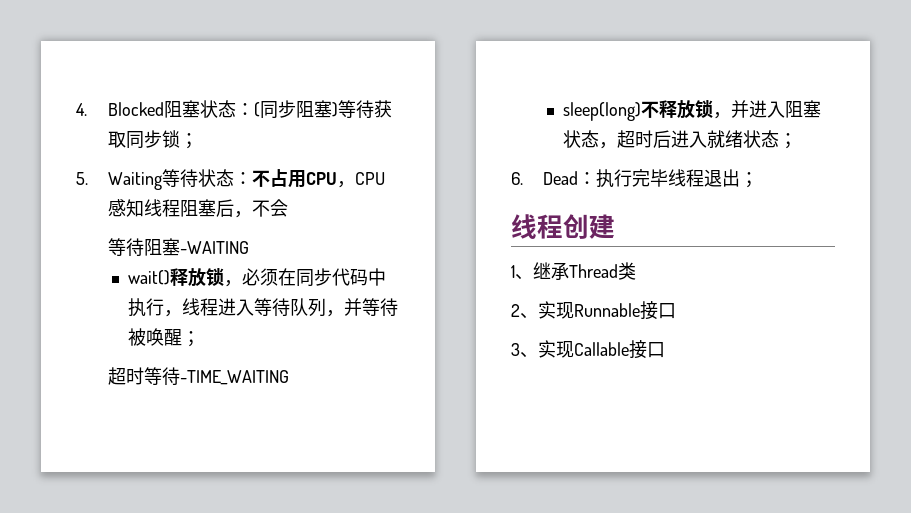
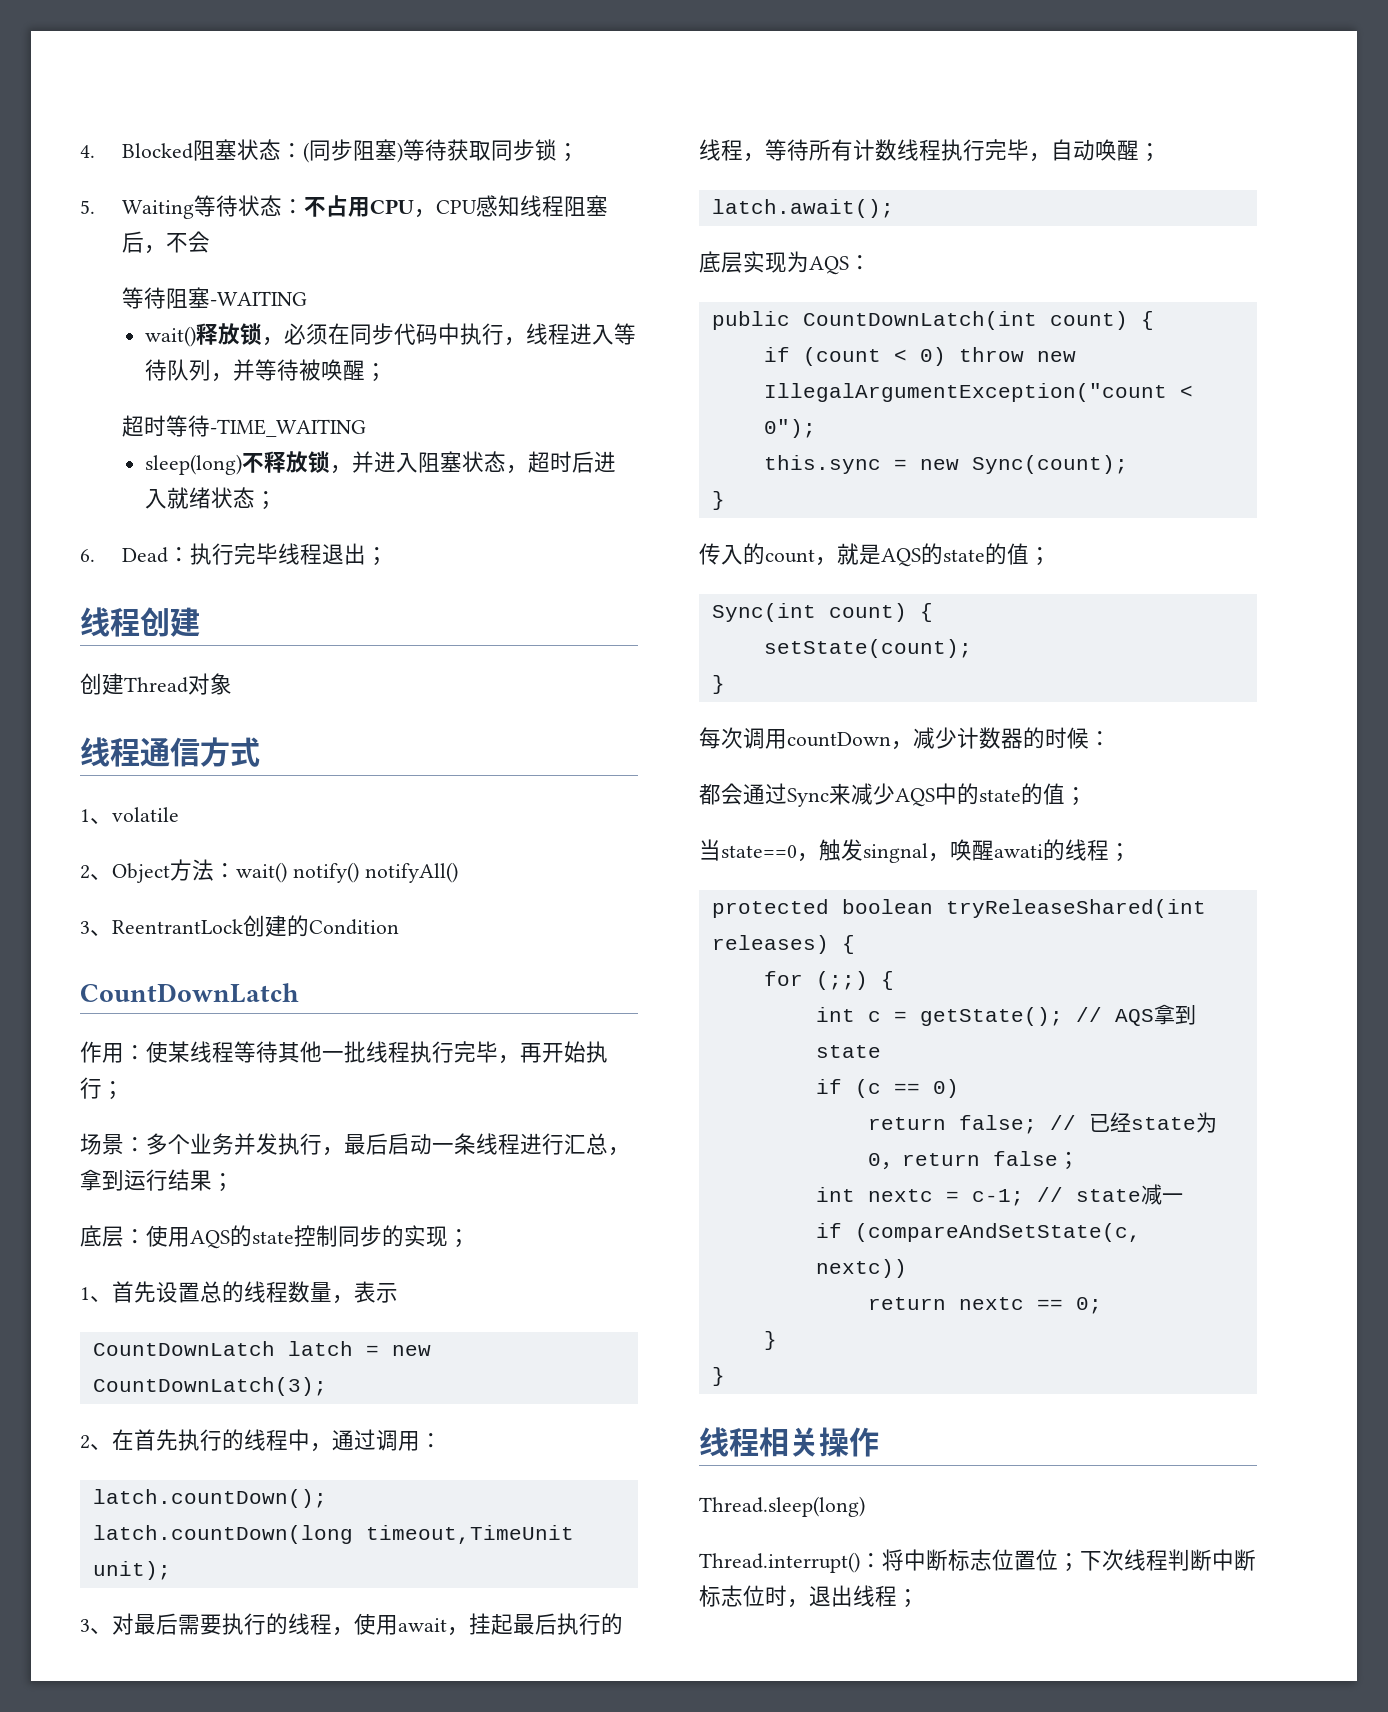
- 1、继承Thread类
- 2、实现Runnable接口
- 3、实现Callable接口
+ 创建Thread对象
+ 线程通信方式
+ 1、volatile
+ 2、Object方法：wait() notify() notifyAll()
+ 3、ReentrantLock创建的Condition
+ CountDownLatch
+ 作用：使某线程等待其他一批线程执行完毕，再开始执行；
+ 场景：多个业务并发执行，最后启动一条线程进行汇总，拿到运行结果；
+ 底层：使用AQS的state控制同步的实现；
+ 1、首先设置总的线程数量，表示
+ CountDownLatch latch = new CountDownLatch(3);
+ 2、在首先执行的线程中，通过调用：
+ latch.countDown();
+ latch.countDown(long timeout,TimeUnit unit);
+ 3、对最后需要执行的线程，使用await，挂起最后执行的线程，等待所有计数线程执行完毕，自动唤醒；
+ latch.await();
+ 底层实现为AQS：
+ public CountDownLatch(int count) {
+ if (count < 0) throw new IllegalArgumentException("count < 0");
+ this.sync = new Sync(count);
+ }
+ 传入的count，就是AQS的state的值；
+ Sync(int count) {
+ setState(count);
+ }
+ 每次调用countDown，减少计数器的时候：
+ 都会通过Sync来减少AQS中的state的值；
+ 当state==0，触发singnal，唤醒awati的线程；
+ protected boolean tryReleaseShared(int releases) {
+ for (;;) {
+ int c = getState(); // AQS拿到state
+ if (c == 0)
+ return false; // 已经state为0，return false；
+ int nextc = c-1; // state减一
+ if (compareAndSetState(c, nextc))
+ return nextc == 0;
+ }
+ }
+ 线程相关操作
+ Thread.sleep(long)
+ Thread.interrupt()：将中断标志位置位；下次线程判断中断标志位时，退出线程；

